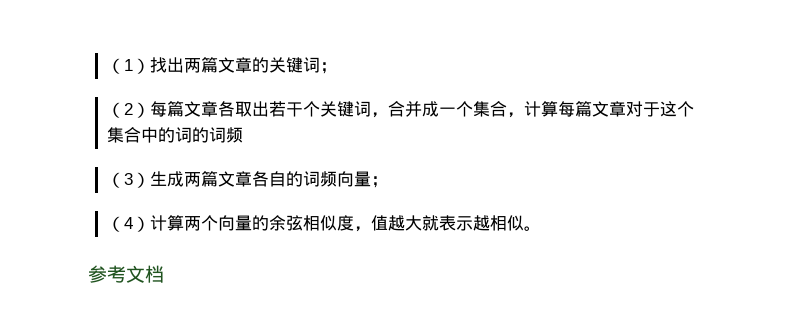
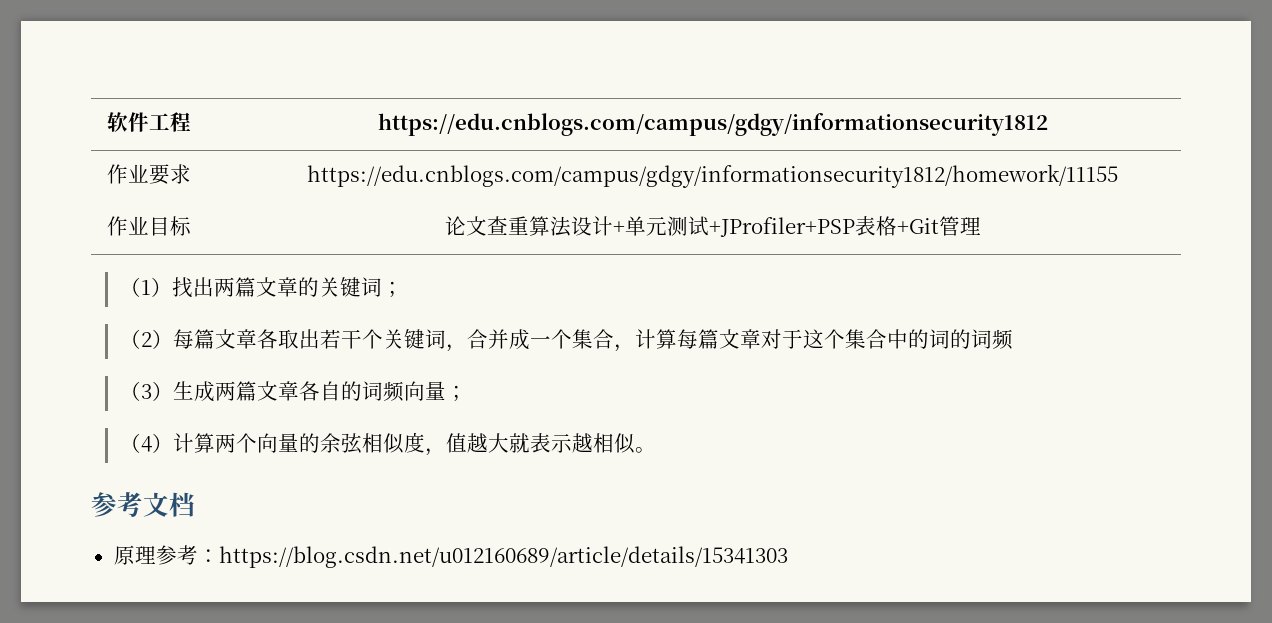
+ 软件工程 | https://edu.cnblogs.com/campus/gdgy/informationsecurity1812
+ 作业要求 | https://edu.cnblogs.com/campus/gdgy/informationsecurity1812/homework/11155
+ 作业目标 | 论文查重算法设计+单元测试+JProfiler+PSP表格+Git管理
+ 原理参考：https://blog.csdn.net/u012160689/article/details/15341303

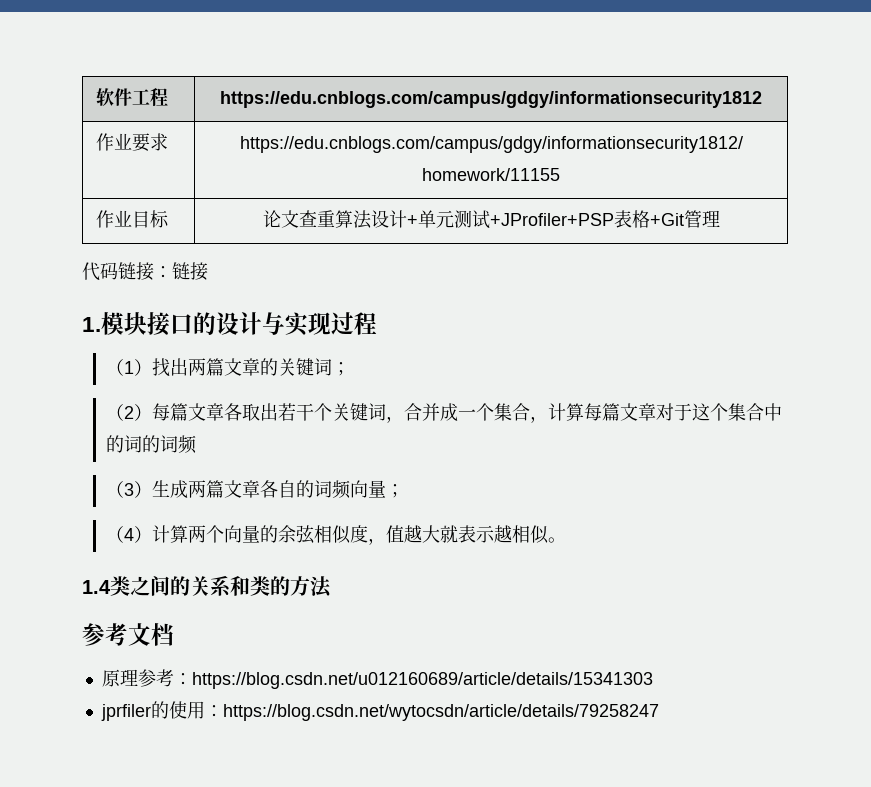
+ 代码链接：链接
+ 1.模块接口的设计与实现过程
+ 1.4类之间的关系和类的方法
+ jprfiler的使用：https://blog.csdn.net/wytocsdn/article/details/79258247

